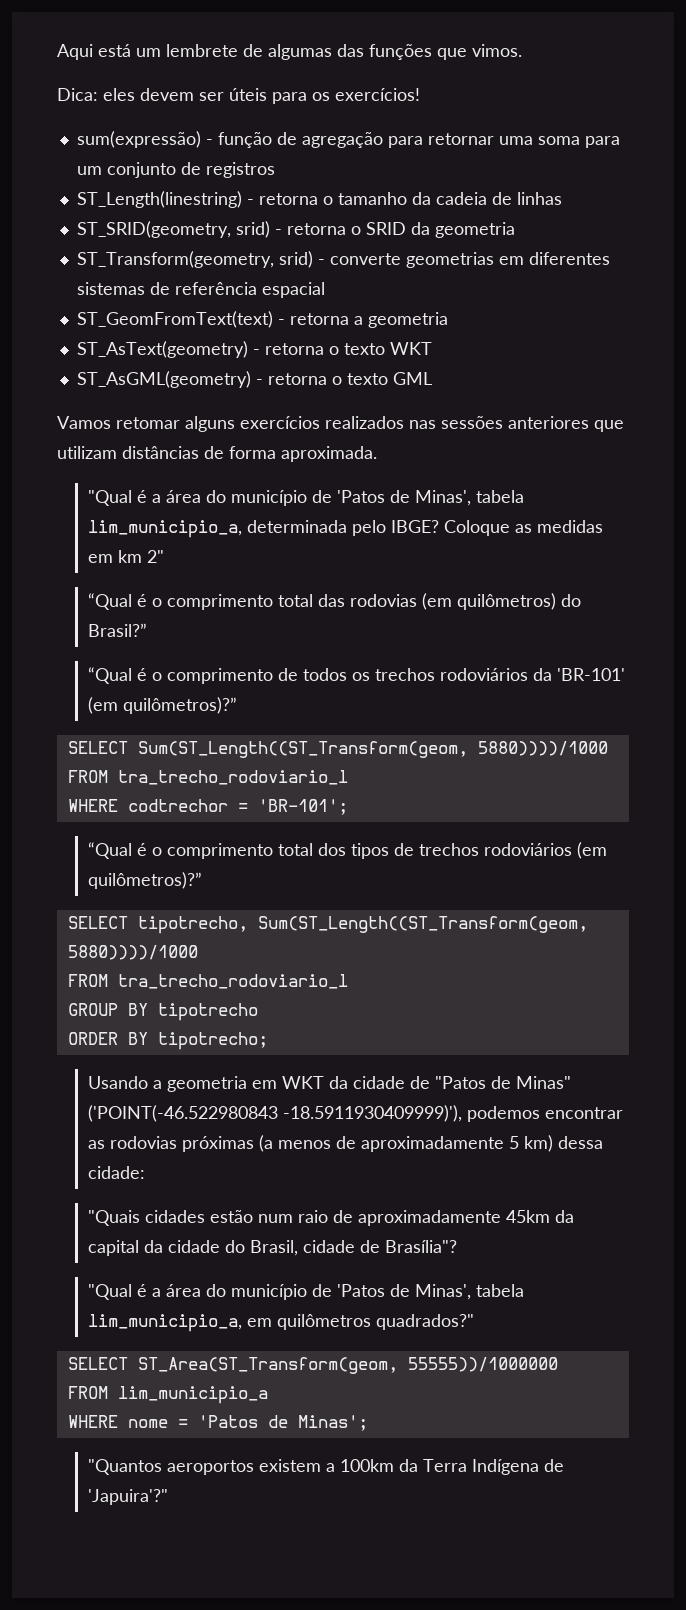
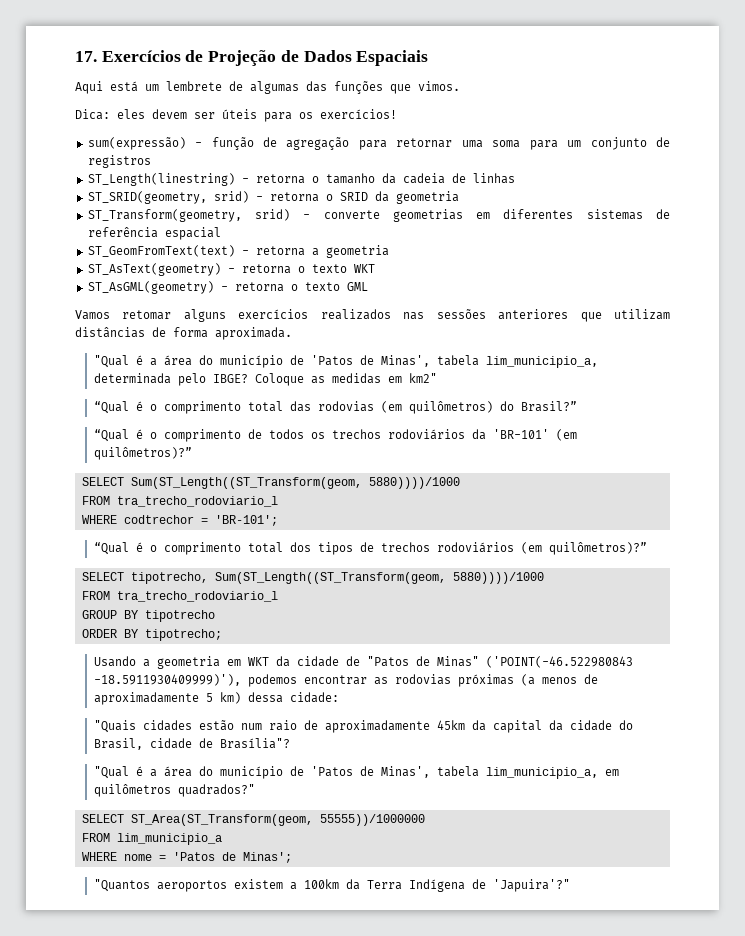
+ 17. Exercícios de Projeção de Dados Espaciais
- Coloque as medidas em km 2"
+ Coloque as medidas em km2"

